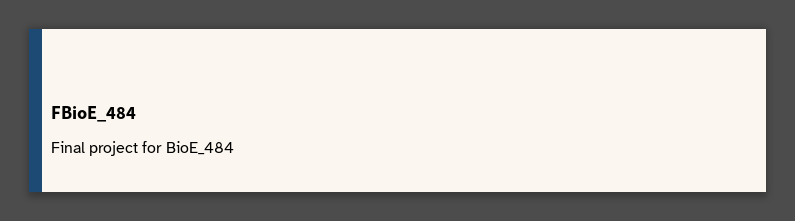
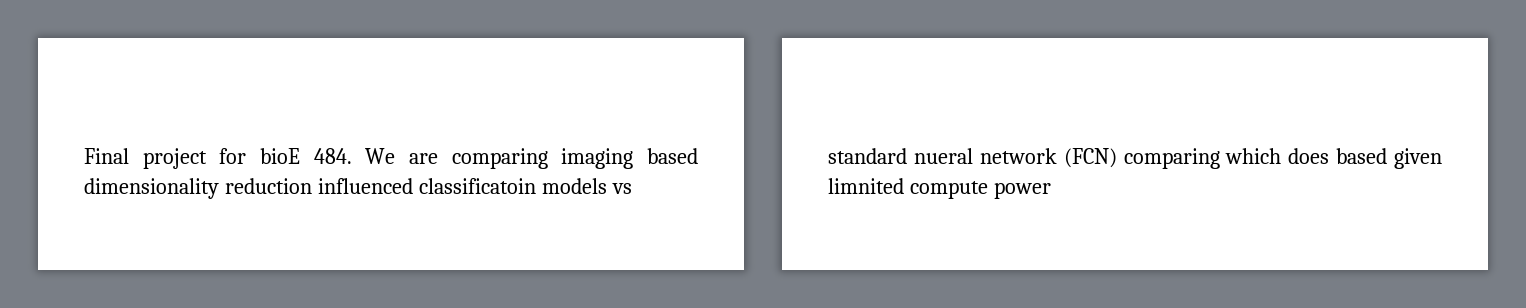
- FBioE_484
- Final project for BioE_484
+ Final project for bioE 484. We are comparing imaging based dimensionality reduction influenced classificatoin models vs standard nueral network (FCN) comparing which does based given limnited compute power

